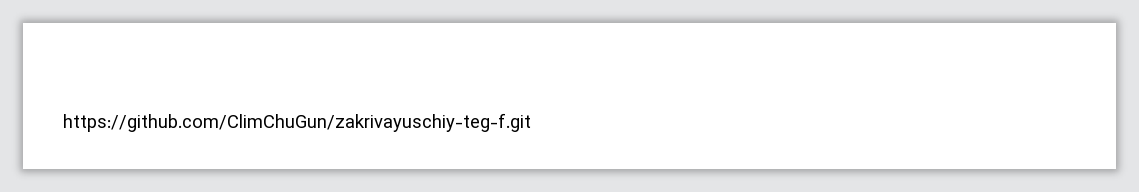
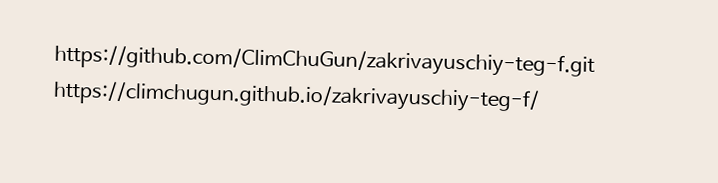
+ https://climchugun.github.io/zakrivayuschiy-teg-f/

